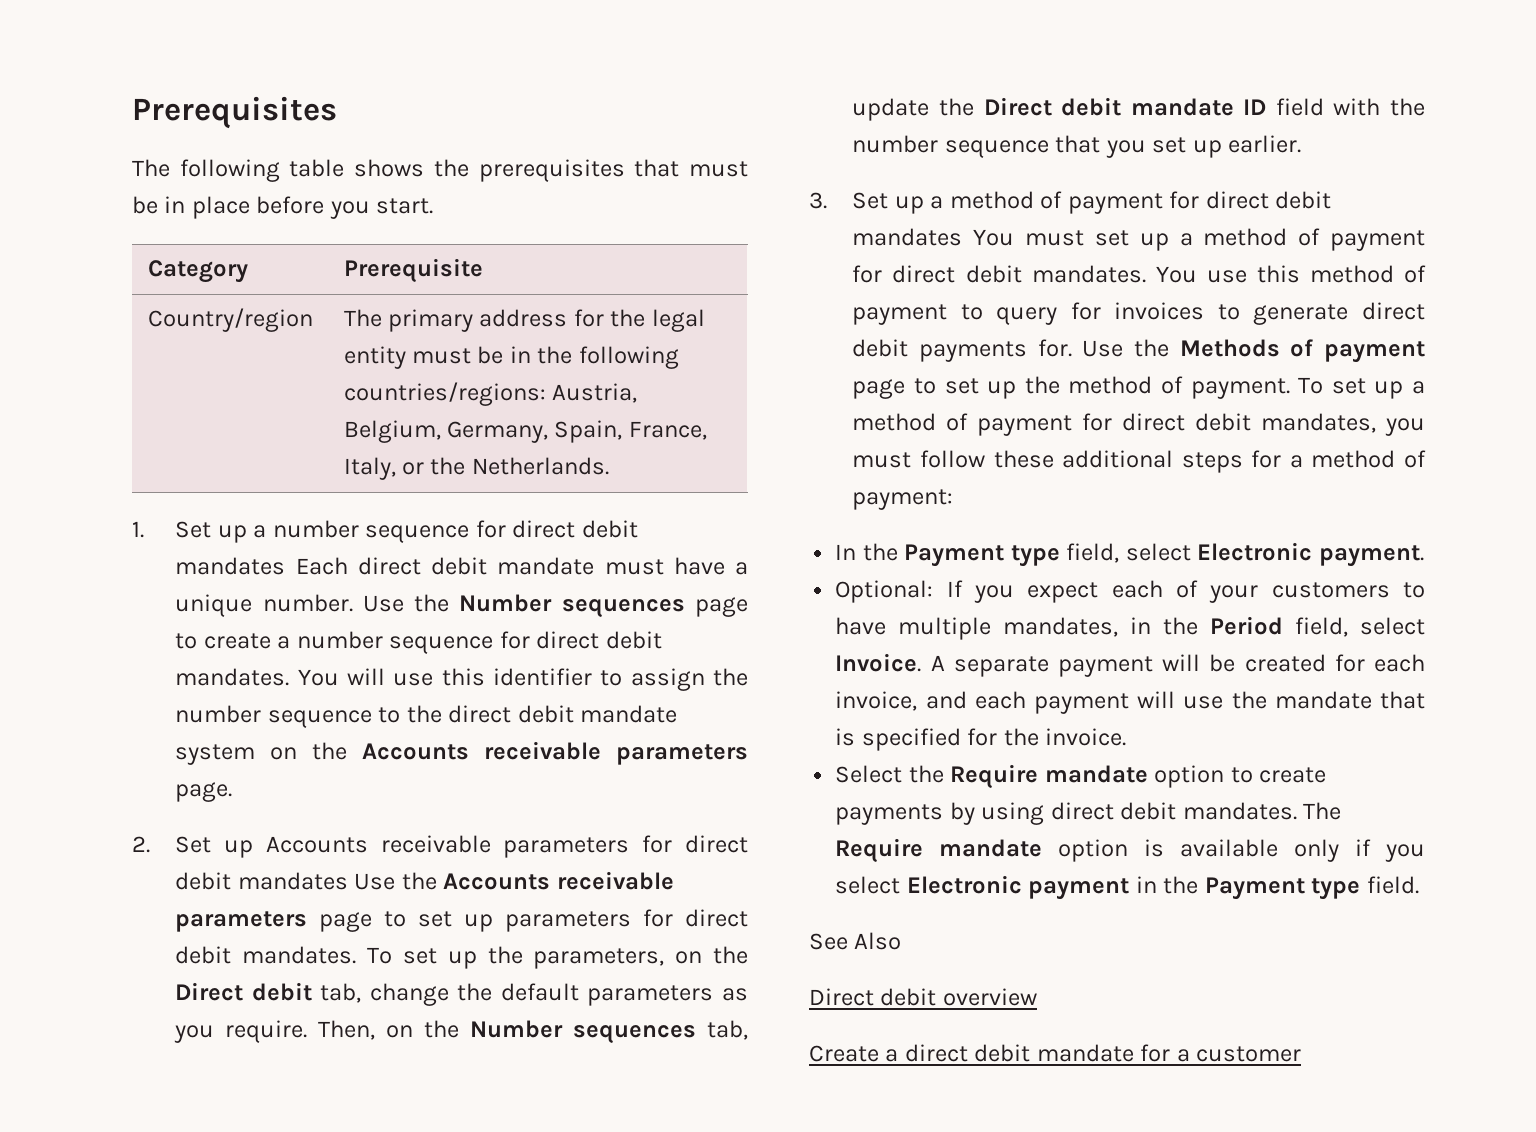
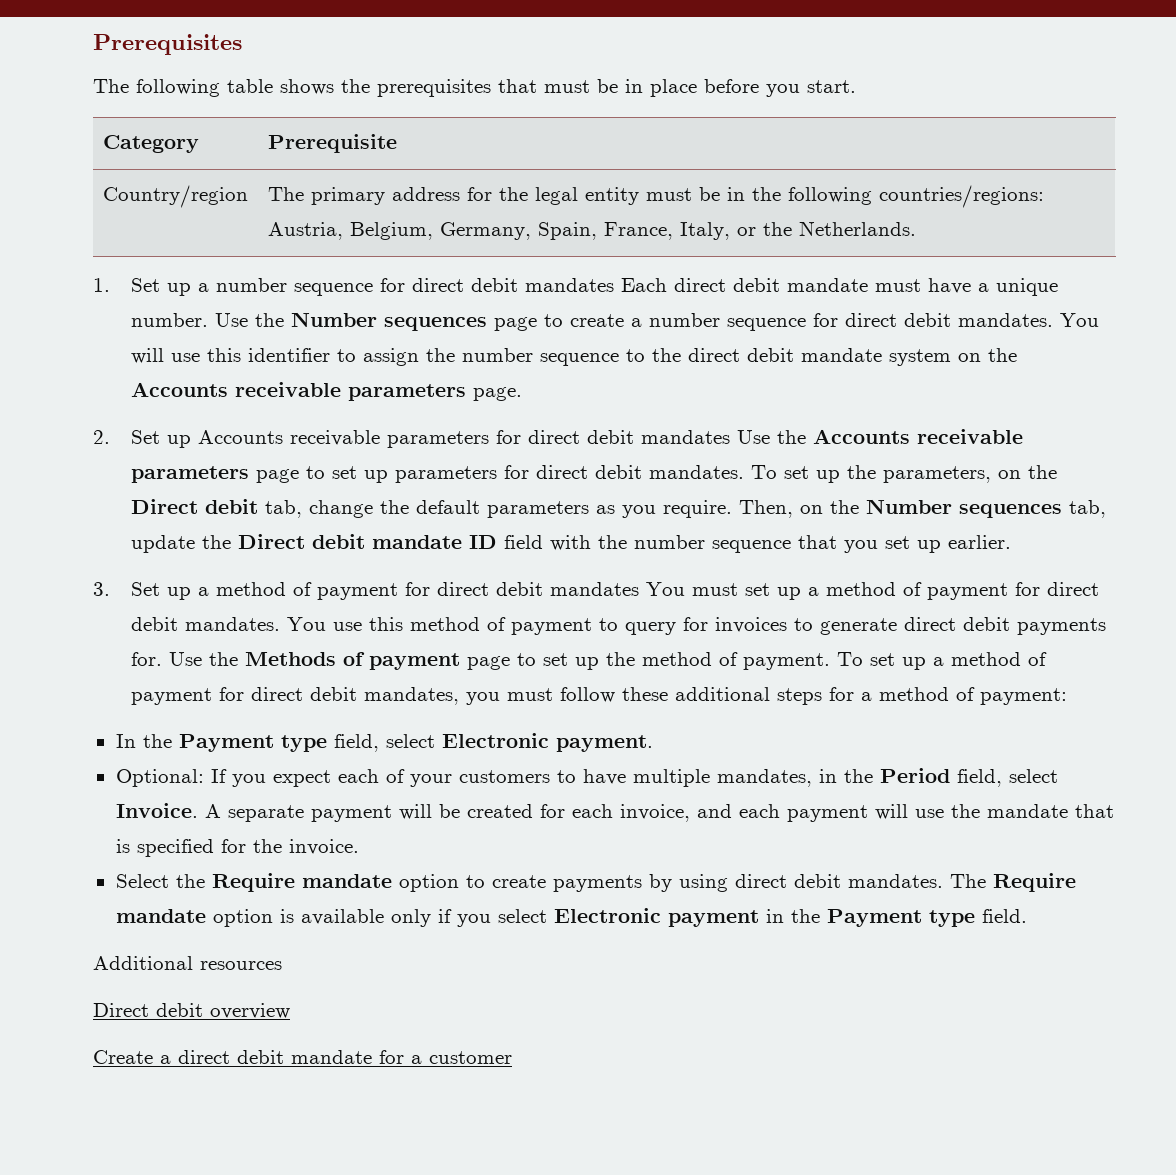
- See Also
+ Additional resources

